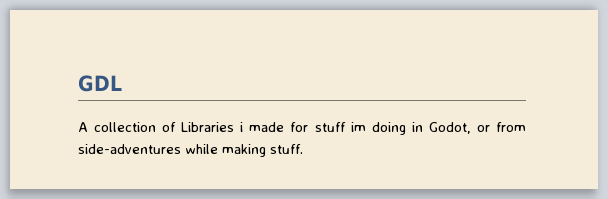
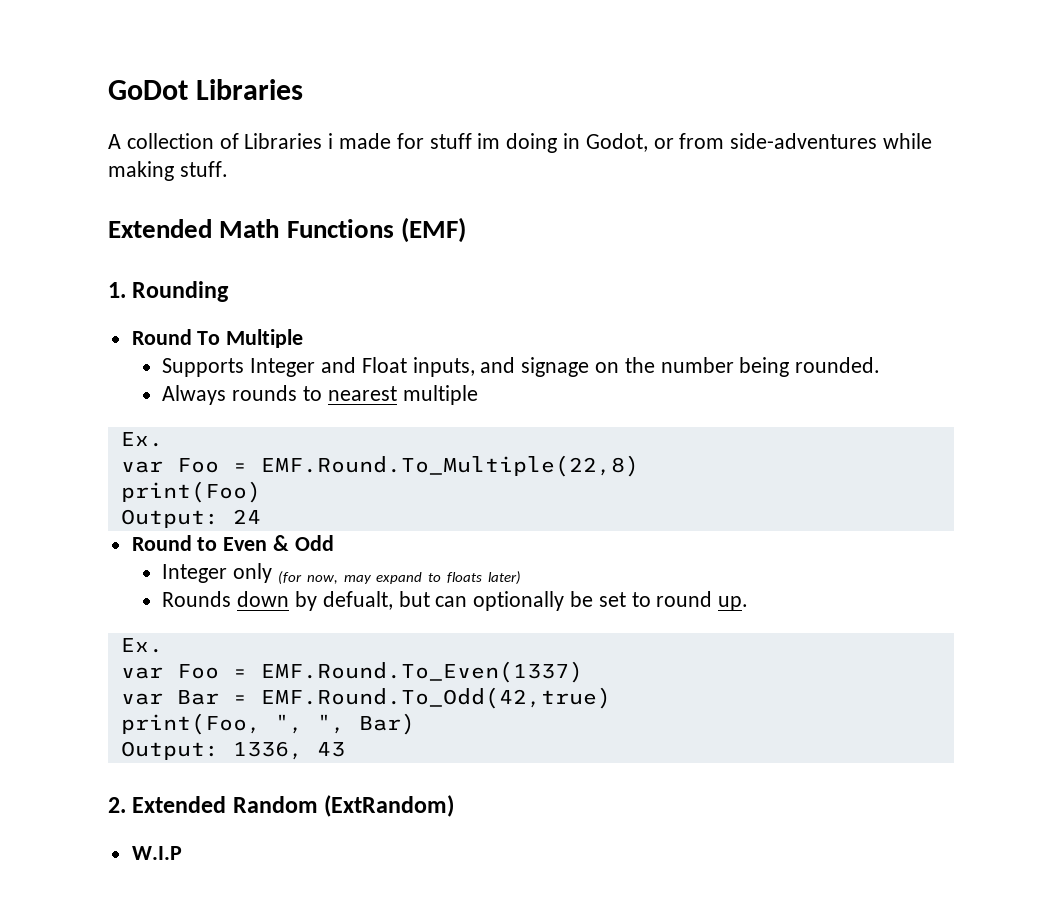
- GDL
+ GoDot Libraries
+ Extended Math Functions (EMF)
+ 1. Rounding
+ Round To Multiple
+ Supports Integer and Float inputs, and signage on the number being rounded.
+ Always rounds to nearest multiple
+ Ex.
+ var Foo = EMF.Round.To_Multiple(22,8)
+ print(Foo)
+ Output: 24
+ Round to Even & Odd
+ Integer only (for now, may expand to floats later)
+ Rounds down by defualt, but can optionally be set to round up.
+ Ex.
+ var Foo = EMF.Round.To_Even(1337)
+ var Bar = EMF.Round.To_Odd(42,true)
+ print(Foo, ", ", Bar)
+ Output: 1336, 43
+ 2. Extended Random (ExtRandom)
+ W.I.P

